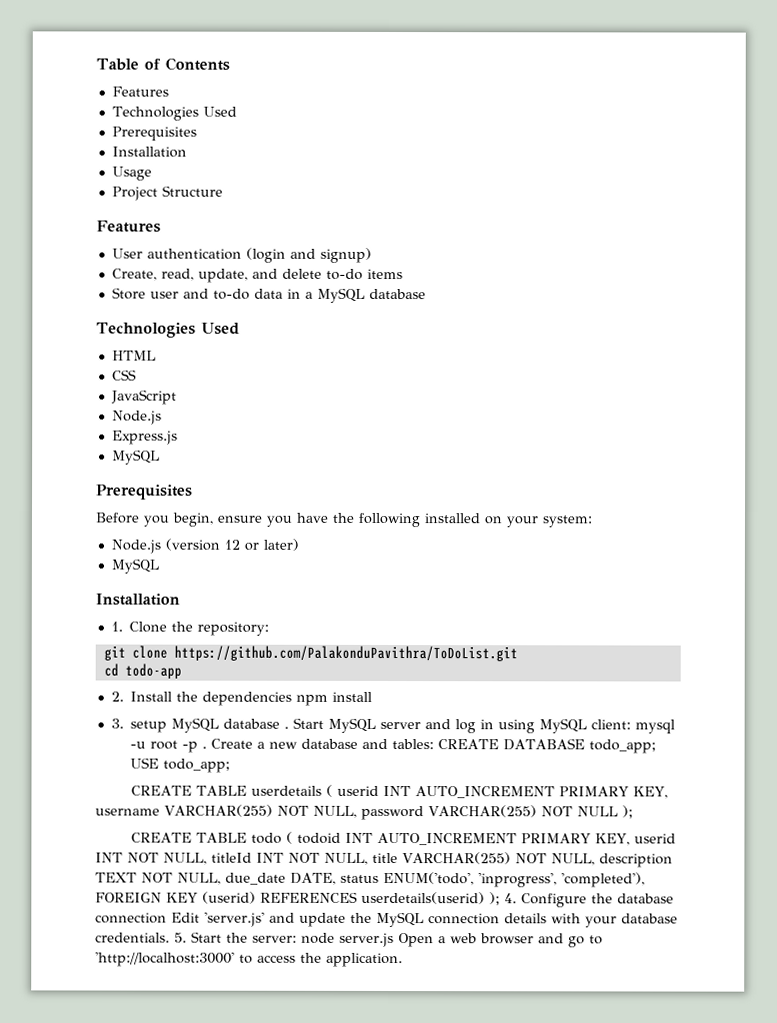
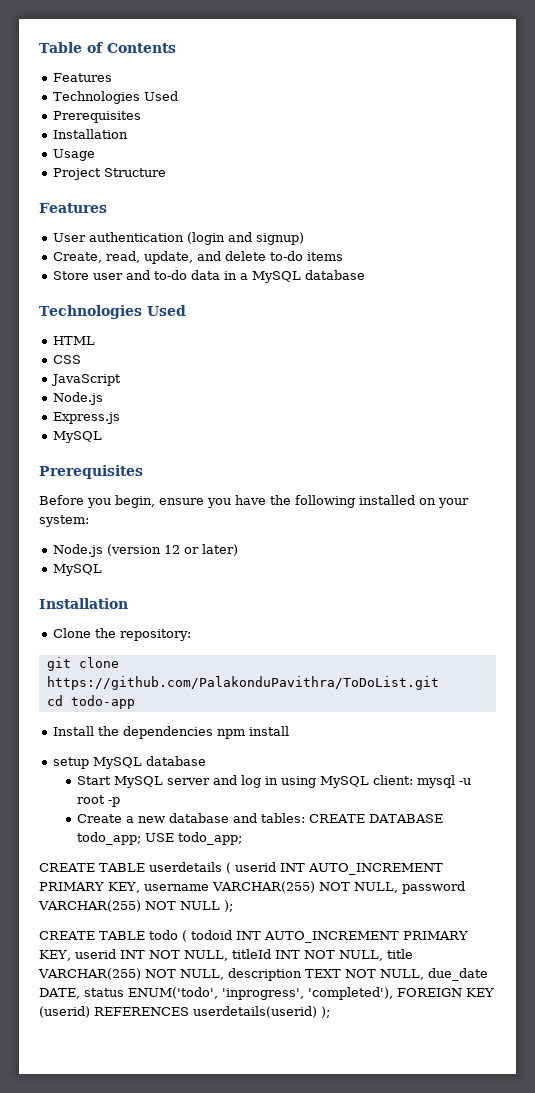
- 1. Clone the repository:
+ Clone the repository:
- 2. Install the dependencies npm install
+ Install the dependencies npm install
- 3. setup MySQL database . Start MySQL server and log in using MySQL client: mysql -u root -p . Create a new database and tables: CREATE DATABASE todo_app; USE todo_app;
+ setup MySQL database
+ Start MySQL server and log in using MySQL client: mysql -u root -p
+ Create a new database and tables: CREATE DATABASE todo_app; USE todo_app;
- CREATE TABLE todo ( todoid INT AUTO_INCREMENT PRIMARY KEY, userid INT NOT NULL, titleId INT NOT NULL, title VARCHAR(255) NOT NULL, description TEXT NOT NULL, due_date DATE, status ENUM('todo', 'inprogress', 'completed'), FOREIGN KEY (userid) REFERENCES userdetails(userid) ); 4. Configure the database connection Edit 'server.js' and update the MySQL connection details with your database credentials. 5. Start the server: node server.js Open a web browser and go to 'http://localhost:3000' to access the application.
+ CREATE TABLE todo ( todoid INT AUTO_INCREMENT PRIMARY KEY, userid INT NOT NULL, titleId INT NOT NULL, title VARCHAR(255) NOT NULL, description TEXT NOT NULL, due_date DATE, status ENUM('todo', 'inprogress', 'completed'), FOREIGN KEY (userid) REFERENCES userdetails(userid) );

